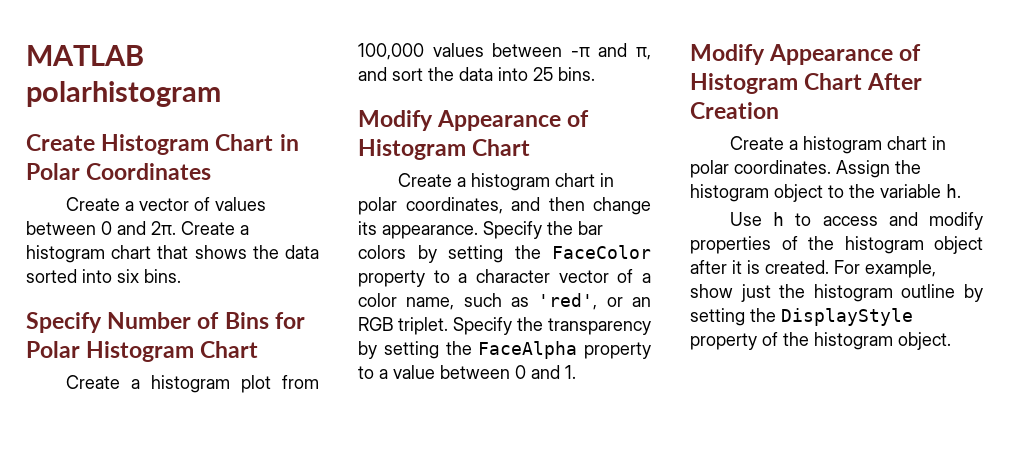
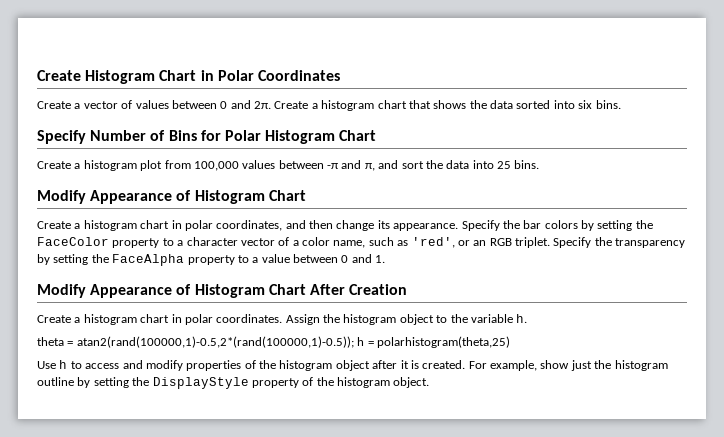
- MATLAB polarhistogram
+ theta = atan2(rand(100000,1)-0.5,2*(rand(100000,1)-0.5)); h = polarhistogram(theta,25)

